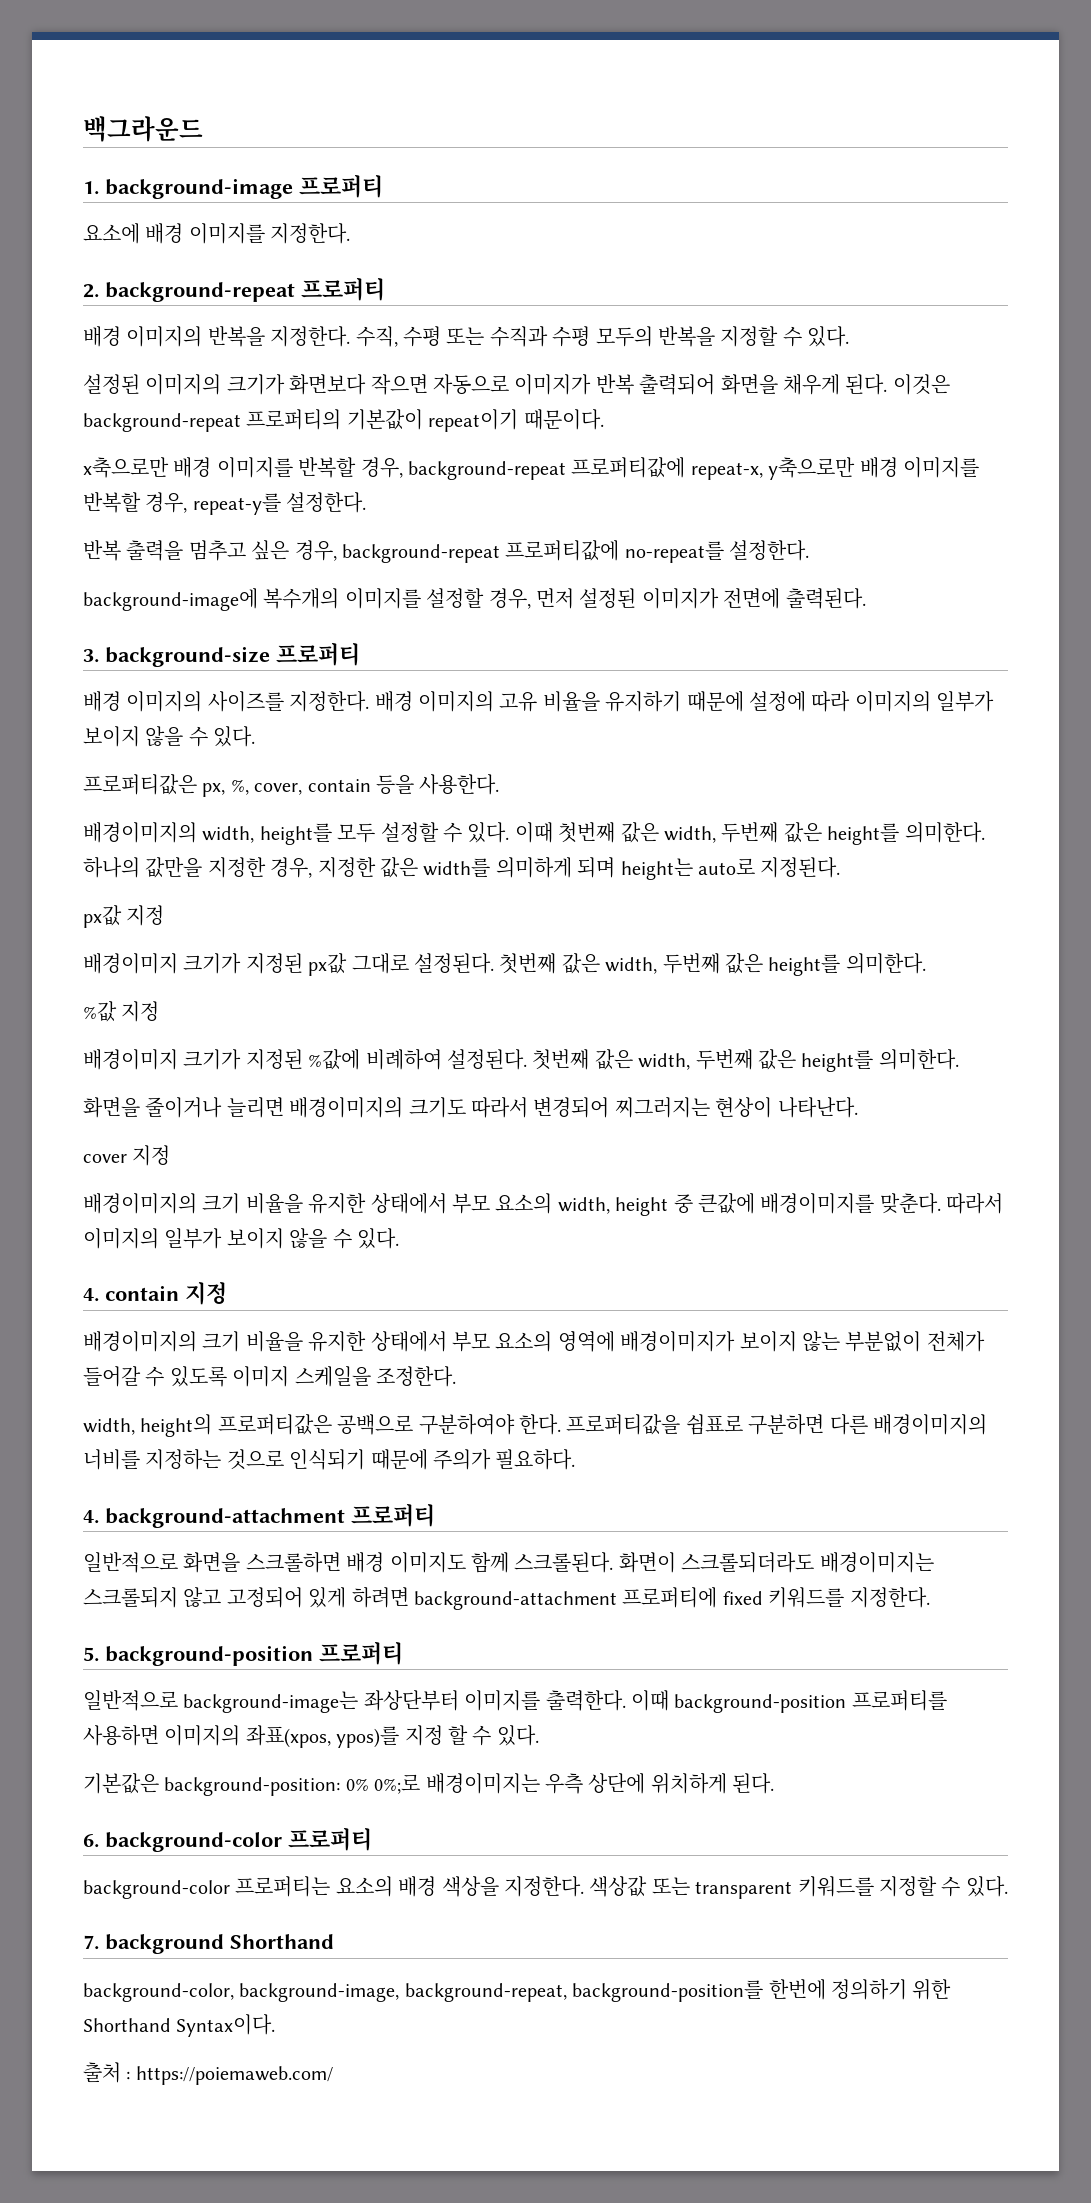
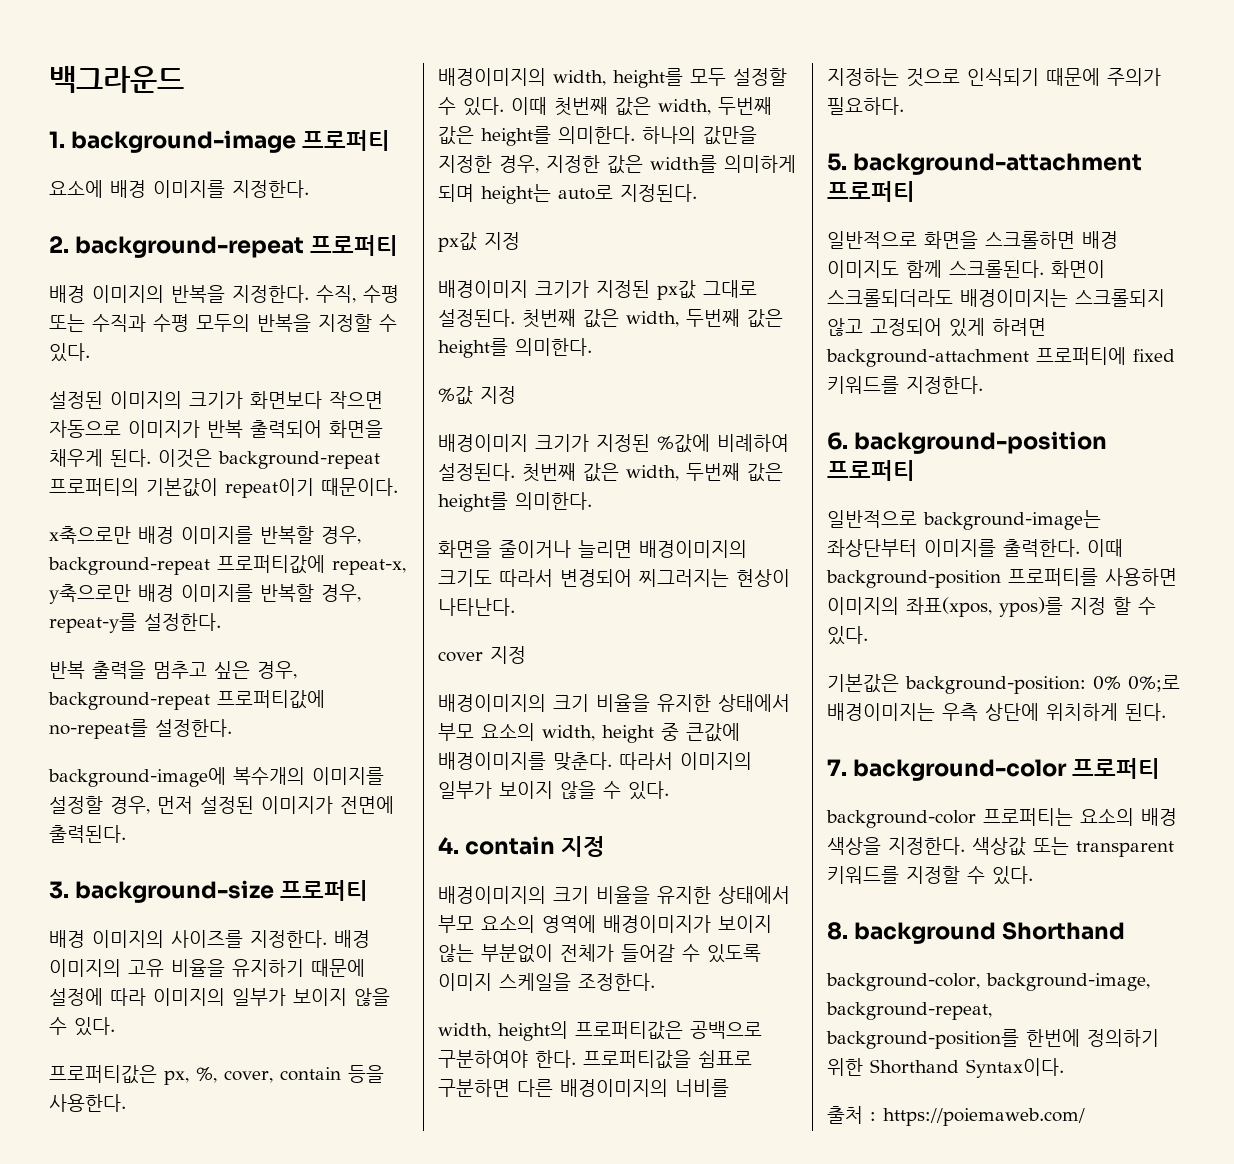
- 4. background-attachment 프로퍼티
+ 5. background-attachment 프로퍼티
- 5. background-position 프로퍼티
+ 6. background-position 프로퍼티
- 6. background-color 프로퍼티
+ 7. background-color 프로퍼티
- 7. background Shorthand
+ 8. background Shorthand

